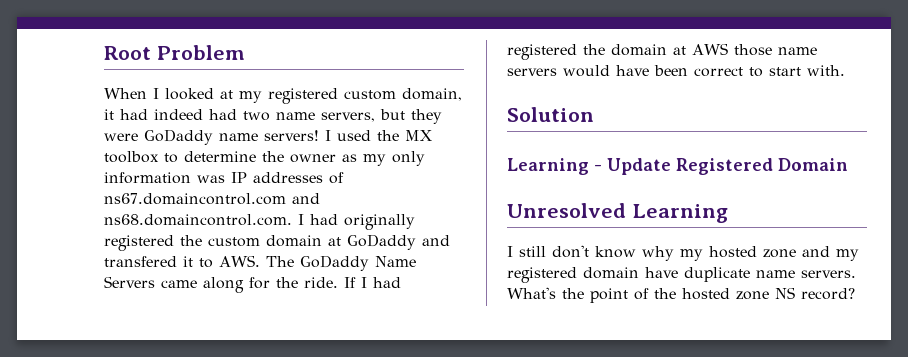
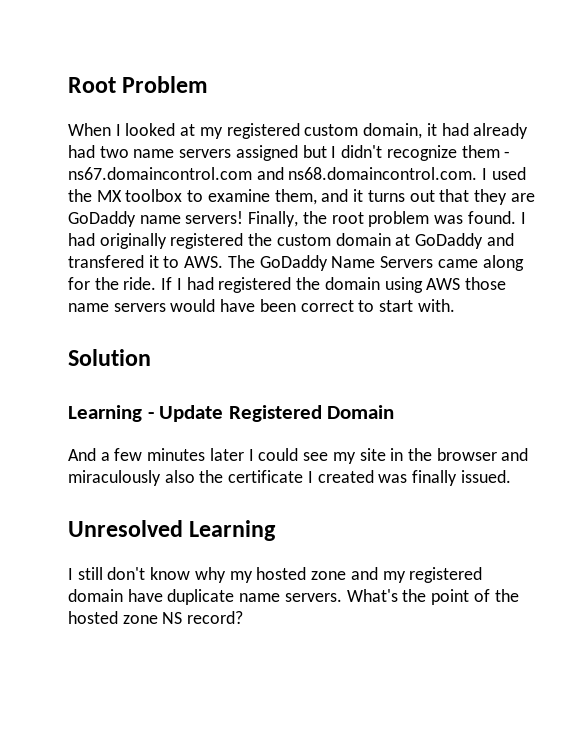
- When I looked at my registered custom domain, it had indeed had two name servers, but they were GoDaddy name servers! I used the MX toolbox to determine the owner as my only information was IP addresses of ns67.domaincontrol.com and ns68.domaincontrol.com. I had originally registered the custom domain at GoDaddy and transfered it to AWS. The GoDaddy Name Servers came along for the ride.
+ When I looked at my registered custom domain, it had already had two name servers assigned but I didn't recognize them - ns67.domaincontrol.com and ns68.domaincontrol.com. I used the MX toolbox to examine them, and it turns out that they are GoDaddy name servers! Finally, the root problem was found. I had originally registered the custom domain at GoDaddy and transfered it to AWS. The GoDaddy Name Servers came along for the ride.
- If I had registered the domain at AWS those name servers would have been correct to start with.
+ If I had registered the domain using AWS those name servers would have been correct to start with.
+ And a few minutes later I could see my site in the browser and miraculously also the certificate I created was finally issued.

